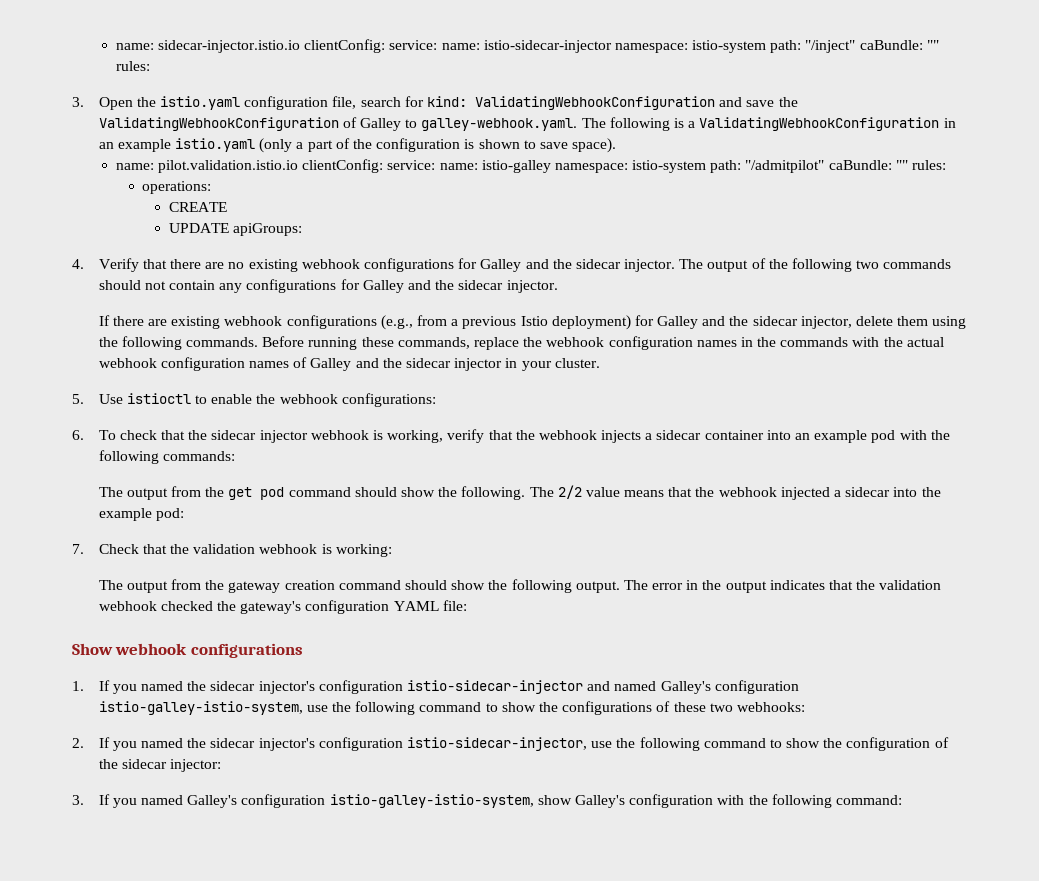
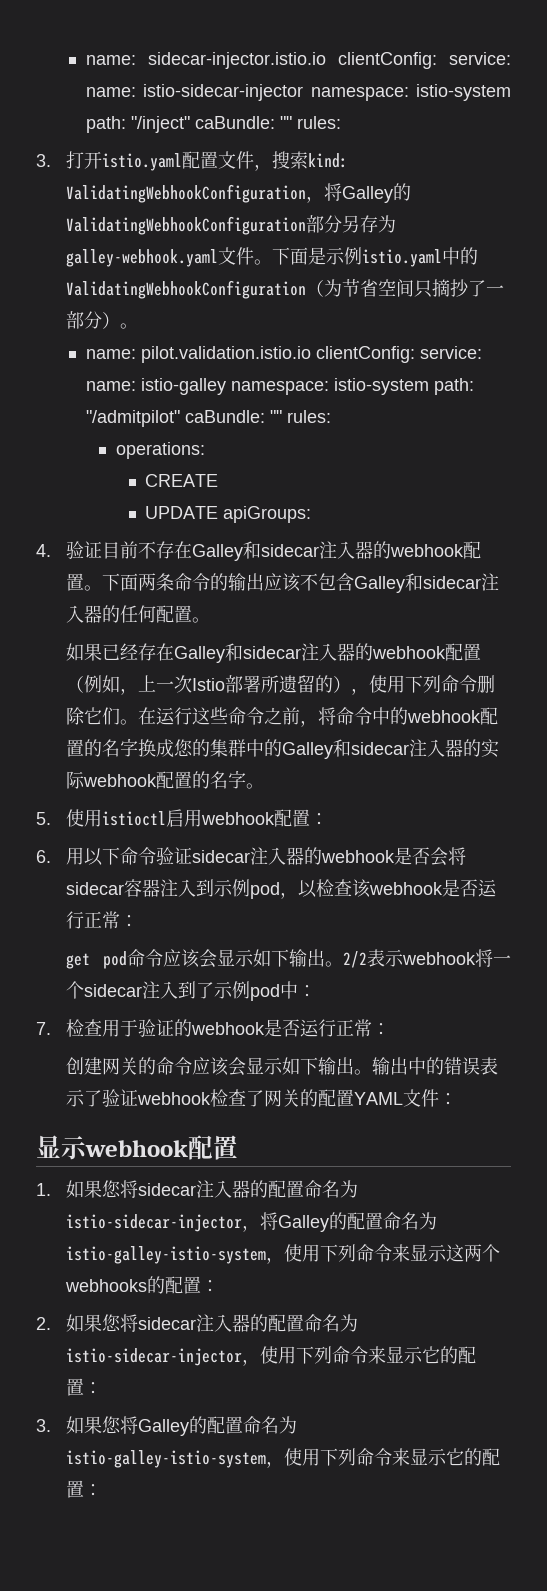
- 3. Open the istio.yaml configuration file, search for kind: ValidatingWebhookConfiguration and save the ValidatingWebhookConfiguration of Galley to galley-webhook.yaml. The following is a ValidatingWebhookConfiguration in an example istio.yaml (only a part of the configuration is shown to save space).
+ 3.打开istio.yaml配置文件，搜索kind: ValidatingWebhookConfiguration，将Galley的ValidatingWebhookConfiguration部分另存为galley-webhook.yaml文件。下面是示例istio.yaml中的ValidatingWebhookConfiguration（为节省空间只摘抄了一部分）。
- 4. Verify that there are no existing webhook configurations for Galley and the sidecar injector. The output of the following two commands should not contain any configurations for Galley and the sidecar injector.
- If there are existing webhook configurations (e.g., from a previous Istio deployment) for Galley and the sidecar injector, delete them using the following commands. Before running these commands, replace the webhook configuration names in the commands with the actual webhook configuration names of Galley and the sidecar injector in your cluster.
- 5. Use istioctl to enable the webhook configurations:
- 6. To check that the sidecar injector webhook is working, verify that the webhook injects a sidecar container into an example pod with the following commands:
- The output from the get pod command should show the following. The 2/2 value means that the webhook injected a sidecar into the example pod:
- 7. Check that the validation webhook is working:
- The output from the gateway creation command should show the following output. The error in the output indicates that the validation webhook checked the gateway's configuration YAML file:
- Show webhook configurations
- 1. If you named the sidecar injector's configuration istio-sidecar-injector and named Galley's configuration istio-galley-istio-system, use the following command to show the configurations of these two webhooks:
- 2. If you named the sidecar injector's configuration istio-sidecar-injector, use the following command to show the configuration of the sidecar injector:
- 3. If you named Galley's configuration istio-galley-istio-system, show Galley's configuration with the following command:
+ 4.验证目前不存在Galley和sidecar注入器的webhook配置。下面两条命令的输出应该不包含Galley和sidecar注入器的任何配置。
+ 如果已经存在Galley和sidecar注入器的webhook配置（例如，上一次Istio部署所遗留的），使用下列命令删除它们。在运行这些命令之前，将命令中的webhook配置的名字换成您的集群中的Galley和sidecar注入器的实际webhook配置的名字。
+ 5.使用istioctl启用webhook配置：
+ 6.用以下命令验证sidecar注入器的webhook是否会将sidecar容器注入到示例pod，以检查该webhook是否运行正常：
+ get pod命令应该会显示如下输出。2/2表示webhook将一个sidecar注入到了示例pod中：
+ 7.检查用于验证的webhook是否运行正常：
+ 创建网关的命令应该会显示如下输出。输出中的错误表示了验证webhook检查了网关的配置YAML文件：
+ 显示webhook配置
+ 1.如果您将sidecar注入器的配置命名为istio-sidecar-injector，将Galley的配置命名为istio-galley-istio-system，使用下列命令来显示这两个webhooks的配置：
+ 2.如果您将sidecar注入器的配置命名为istio-sidecar-injector，使用下列命令来显示它的配置：
+ 3.如果您将Galley的配置命名为istio-galley-istio-system，使用下列命令来显示它的配置：

